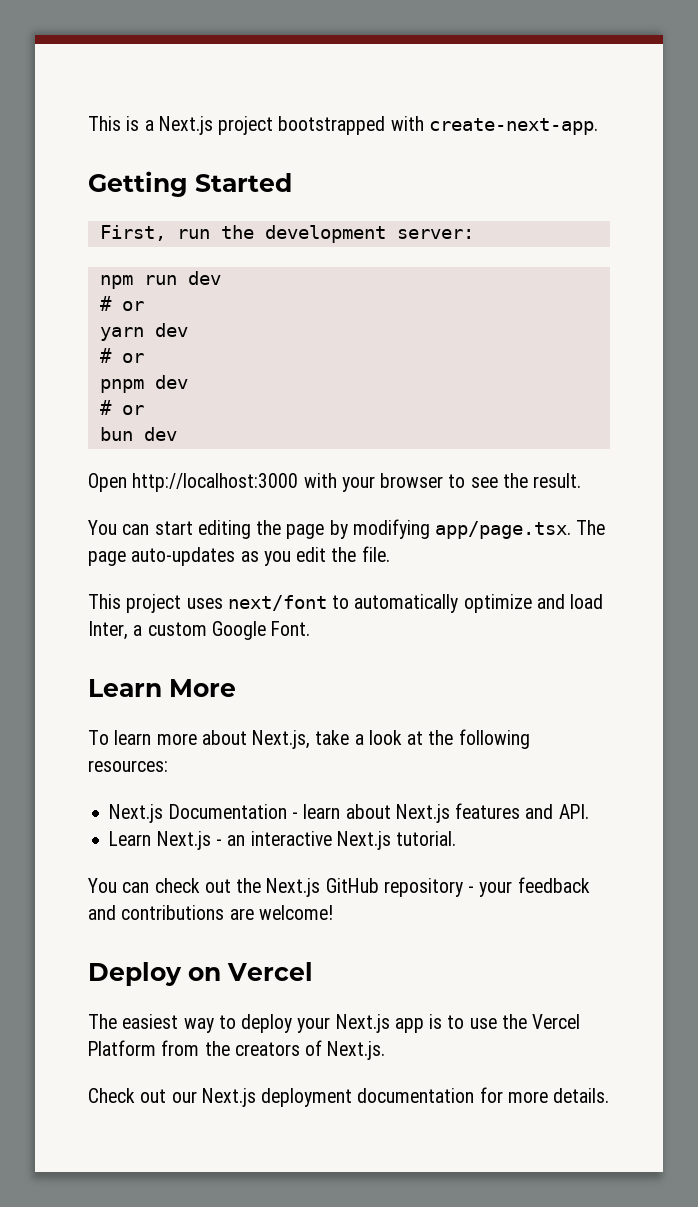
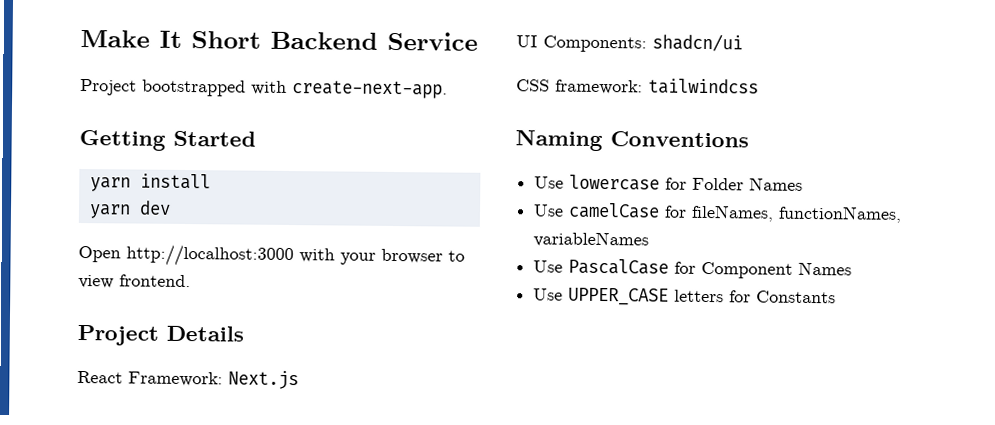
- This is a Next.js project bootstrapped with create-next-app.
+ Make It Short Backend Service
+ Project bootstrapped with create-next-app.
- First, run the development server:
- npm run dev
- # or
+ yarn install
  yarn dev
- # or
- pnpm dev
- # or
- bun dev
- Open http://localhost:3000 with your browser to see the result.
- You can start editing the page by modifying app/page.tsx. The page auto-updates as you edit the file.
- This project uses next/font to automatically optimize and load Inter, a custom Google Font.
- Learn More
- To learn more about Next.js, take a look at the following resources:
- Next.js Documentation - learn about Next.js features and API.
- Learn Next.js - an interactive Next.js tutorial.
- You can check out the Next.js GitHub repository - your feedback and contributions are welcome!
- Deploy on Vercel
- The easiest way to deploy your Next.js app is to use the Vercel Platform from the creators of Next.js.
- Check out our Next.js deployment documentation for more details.
+ Open http://localhost:3000 with your browser to view frontend.
+ Project Details
+ React Framework: Next.js
+ UI Components: shadcn/ui
+ CSS framework: tailwindcss
+ Naming Conventions
+ Use lowercase for Folder Names
+ Use camelCase for fileNames, functionNames, variableNames
+ Use PascalCase for Component Names
+ Use UPPER_CASE letters for Constants

